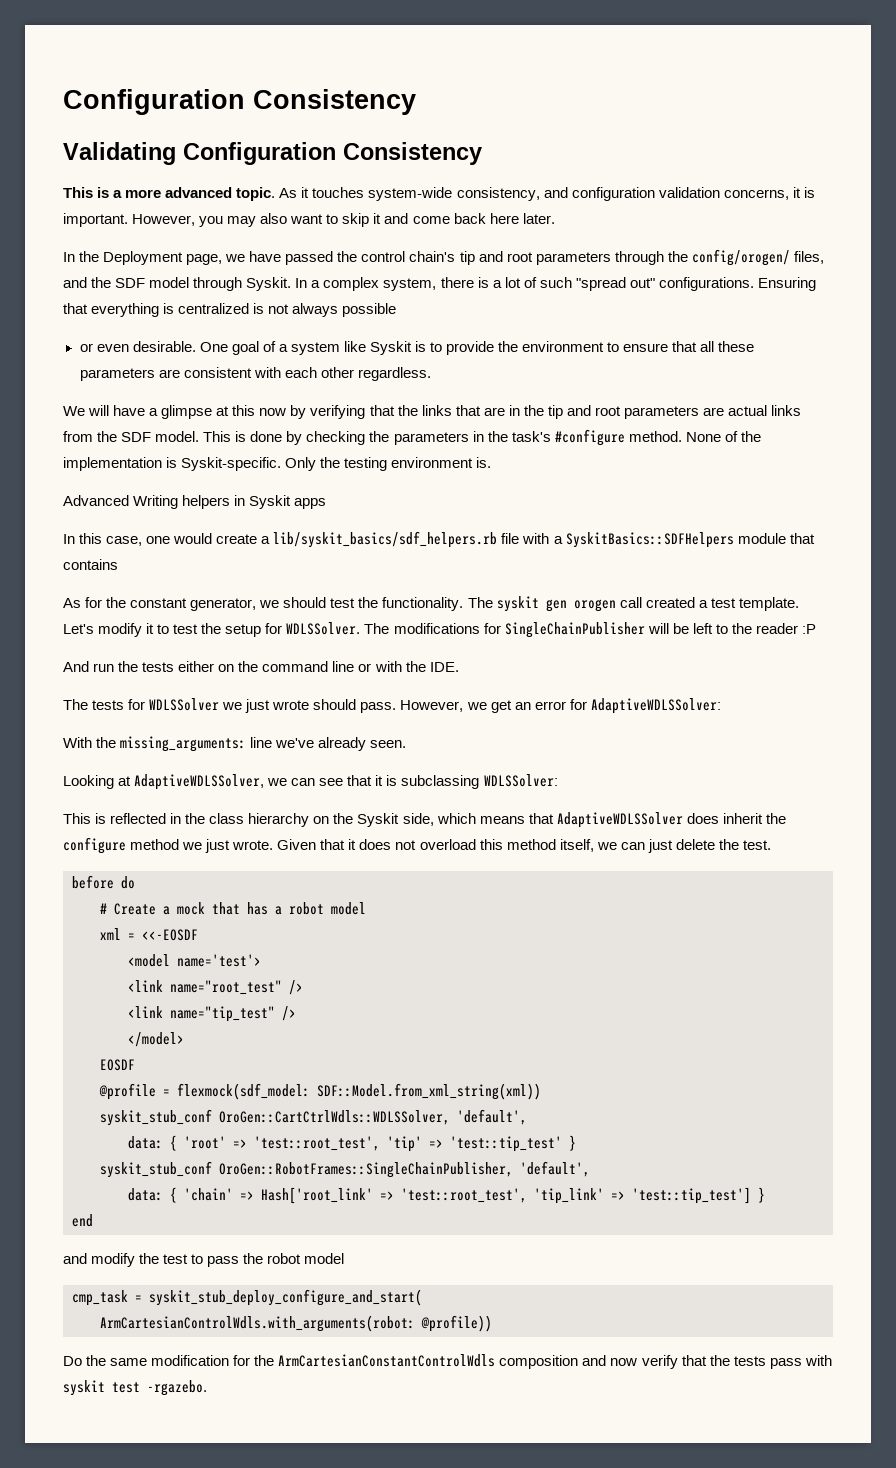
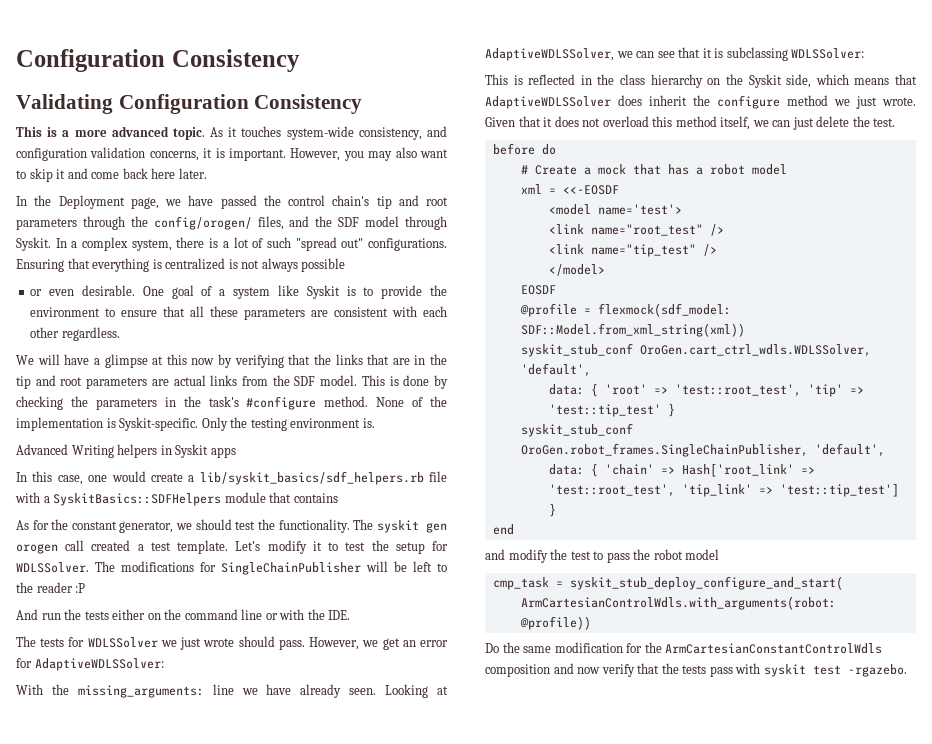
- With the missing_arguments: line we've already seen.
- Looking at AdaptiveWDLSSolver, we can see that it is subclassing WDLSSolver:
+ With the missing_arguments: line we have already seen. Looking at AdaptiveWDLSSolver, we can see that it is subclassing WDLSSolver:
- syskit_stub_conf OroGen::CartCtrlWdls::WDLSSolver, 'default',
+ syskit_stub_conf OroGen.cart_ctrl_wdls.WDLSSolver, 'default',
- syskit_stub_conf OroGen::RobotFrames::SingleChainPublisher, 'default',
+ syskit_stub_conf OroGen.robot_frames.SingleChainPublisher, 'default',

